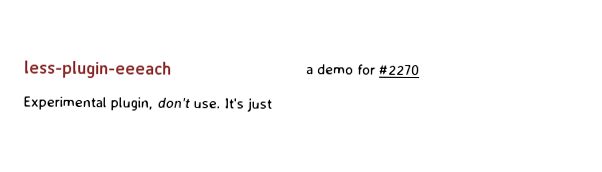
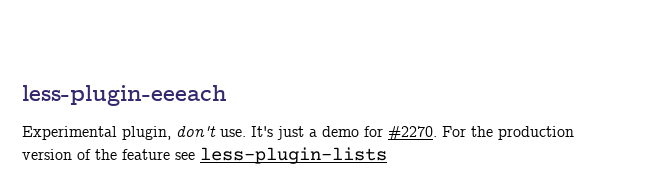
- It's just a demo for #2270
+ It's just a demo for #2270. For the production version of the feature see less-plugin-lists

